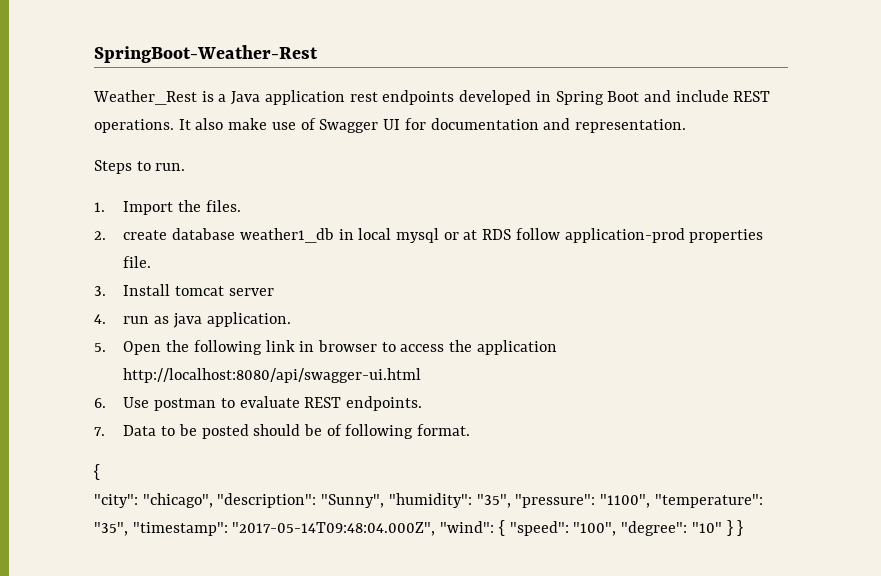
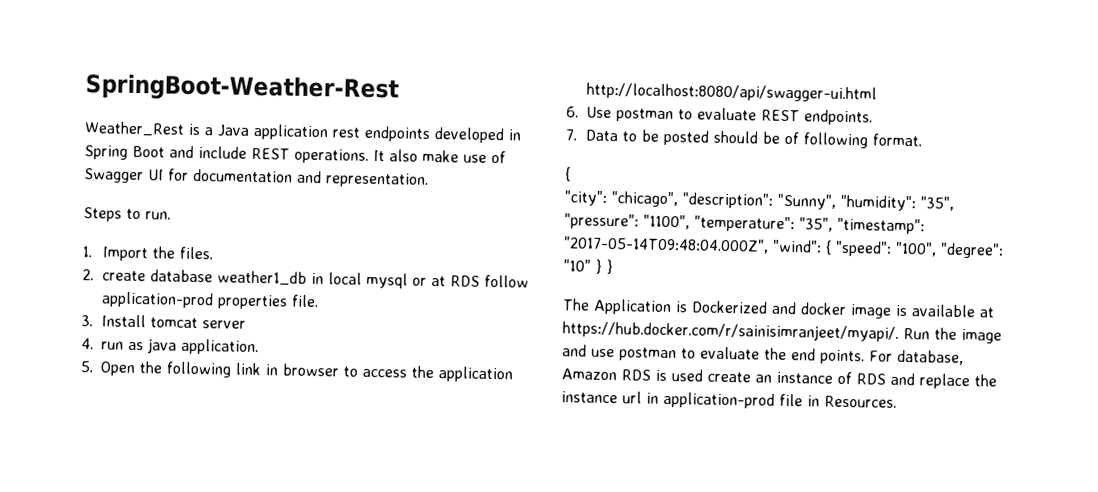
+ The Application is Dockerized and docker image is available at https://hub.docker.com/r/sainisimranjeet/myapi/. Run the image and use postman to evaluate the end points. For database, Amazon RDS is used create an instance of RDS and replace the instance url in application-prod file in Resources.

